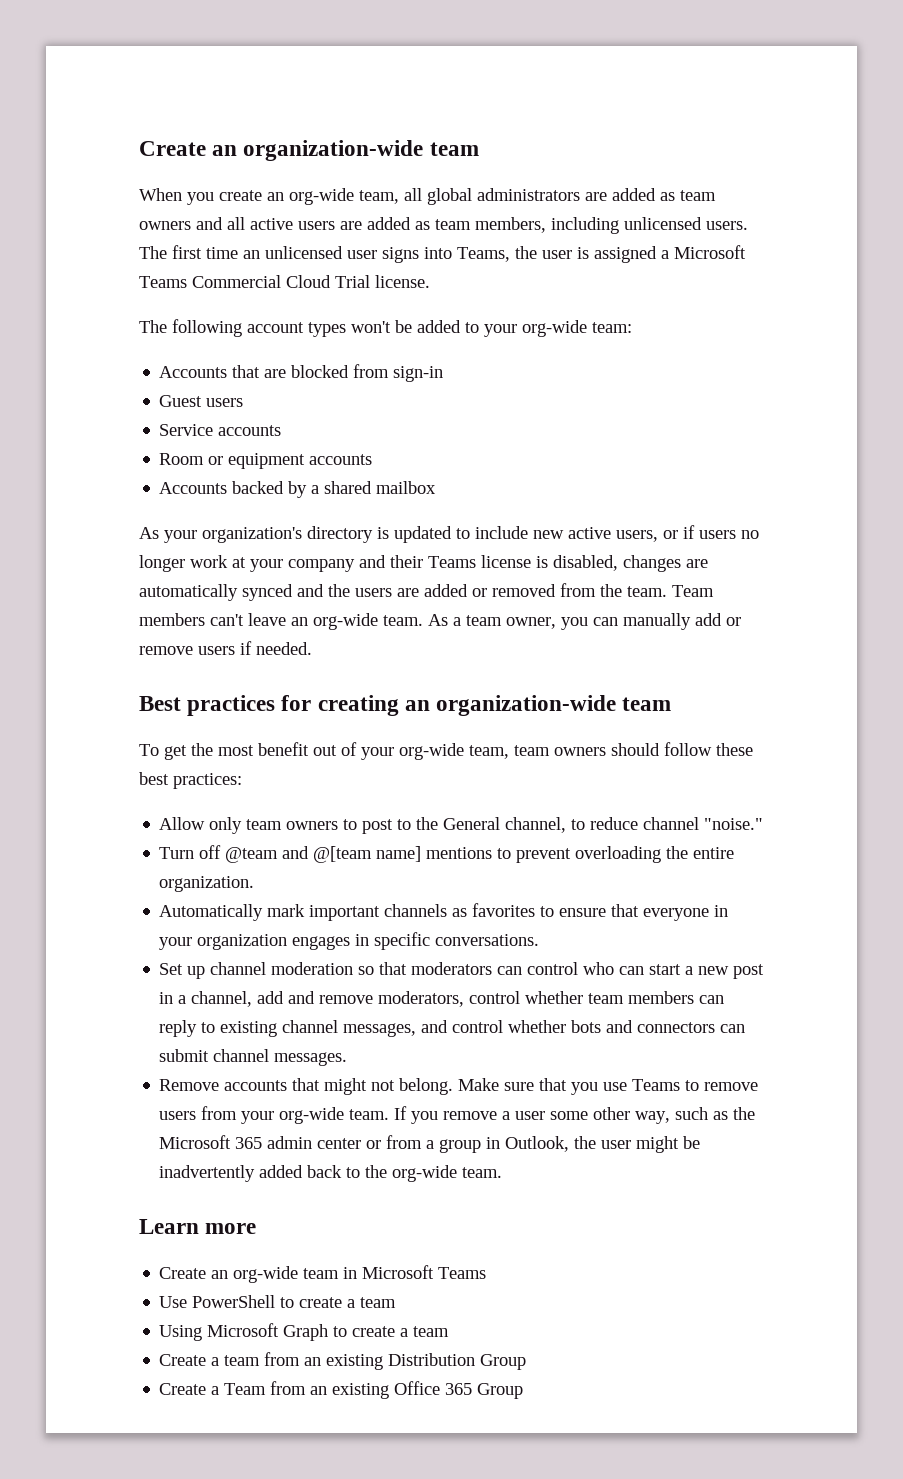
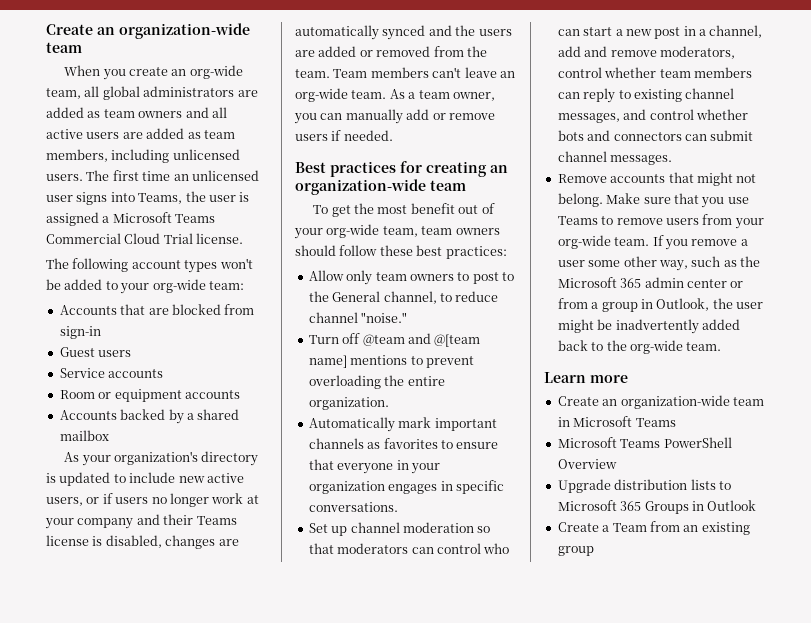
- Create an org-wide team in Microsoft Teams
+ Create an organization-wide team in Microsoft Teams
- Use PowerShell to create a team
- Using Microsoft Graph to create a team
- Create a team from an existing Distribution Group
+ Microsoft Teams PowerShell Overview
+ Upgrade distribution lists to Microsoft 365 Groups in Outlook
- Create a Team from an existing Office 365 Group
+ Create a Team from an existing group

